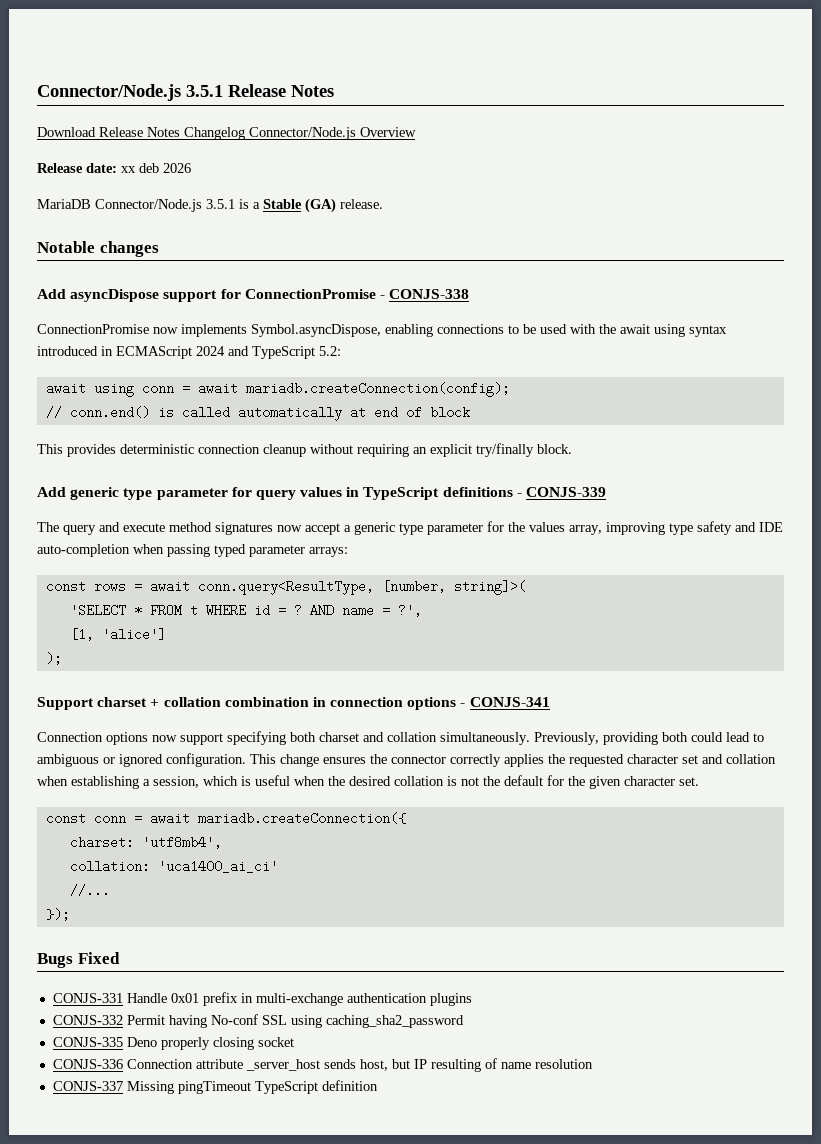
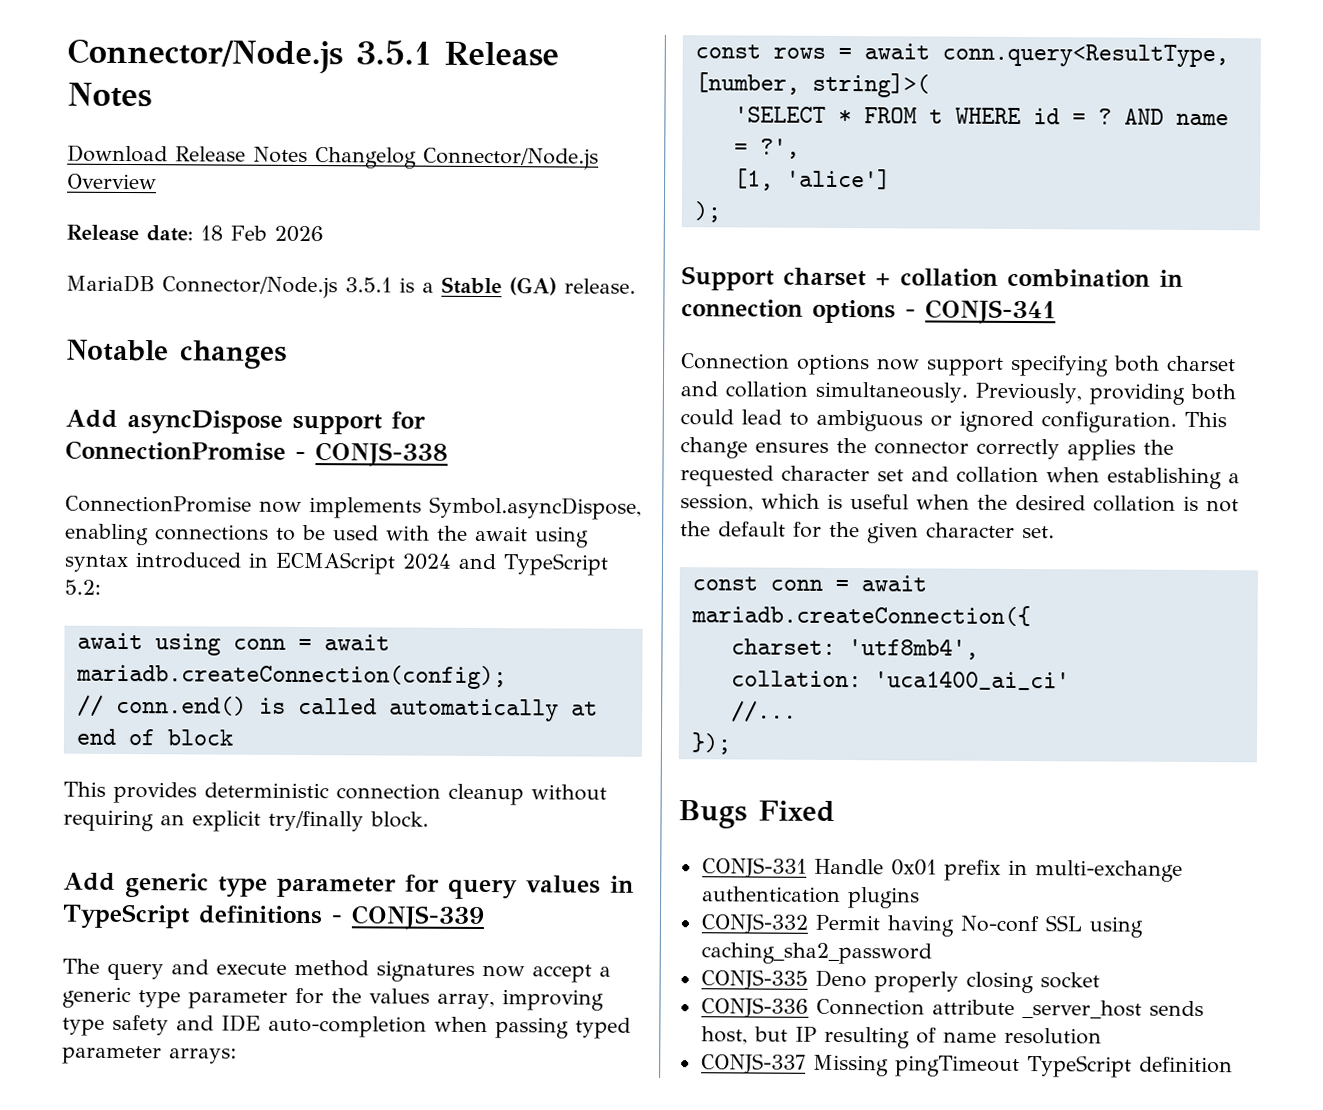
- Release date: xx deb 2026
+ Release date: 18 Feb 2026

